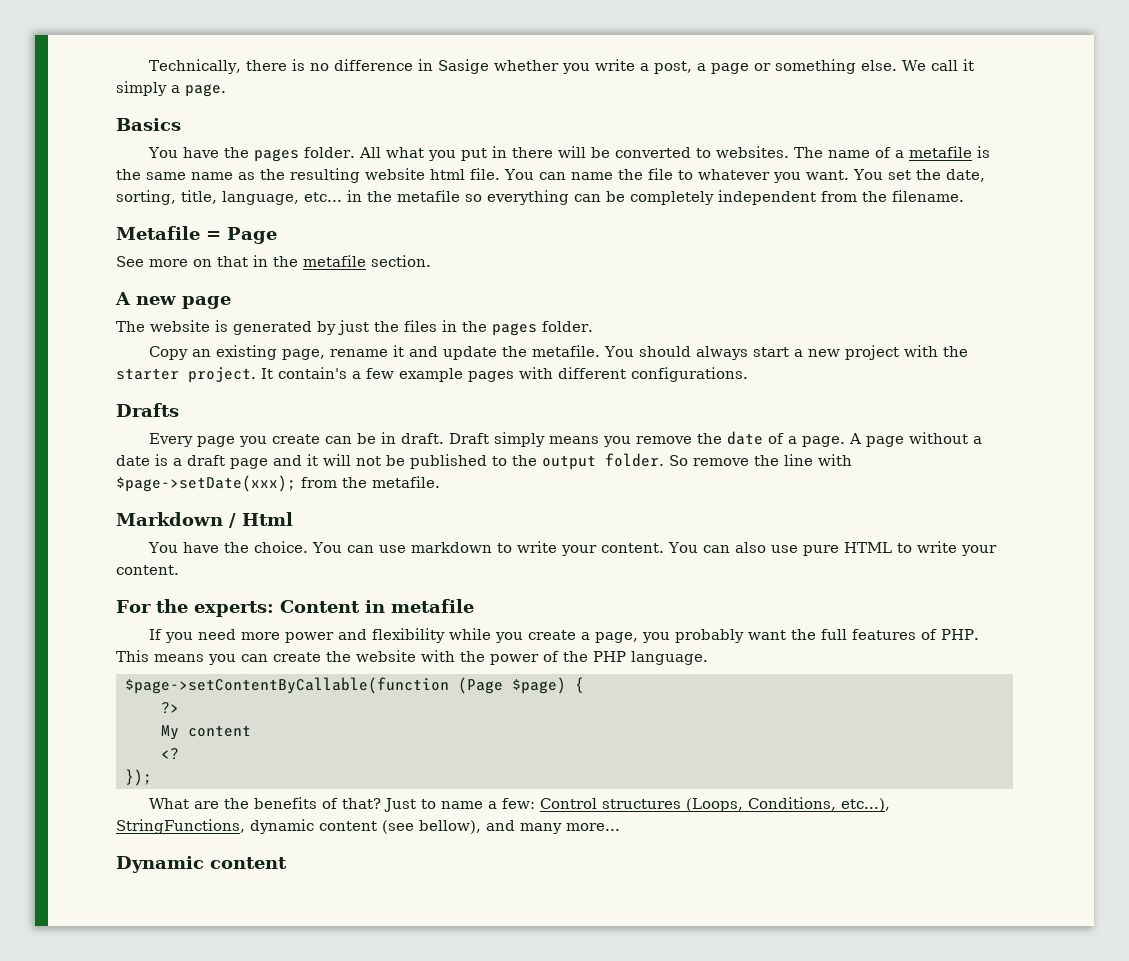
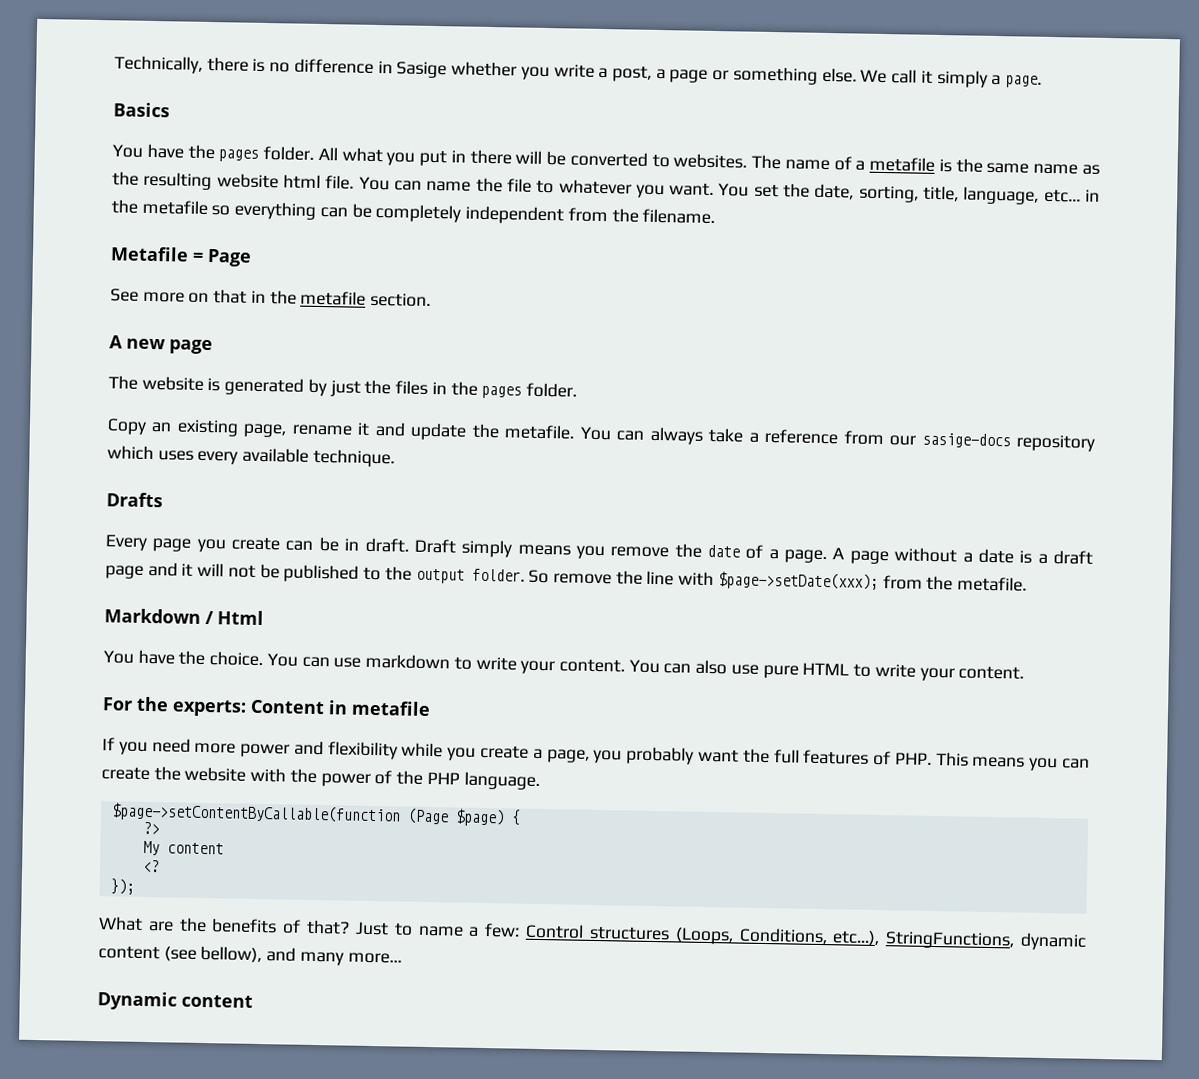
- You should always start a new project with the starter project. It contain's a few example pages with different configurations.
+ You can always take a reference from our sasige-docs repository which uses every available technique.

